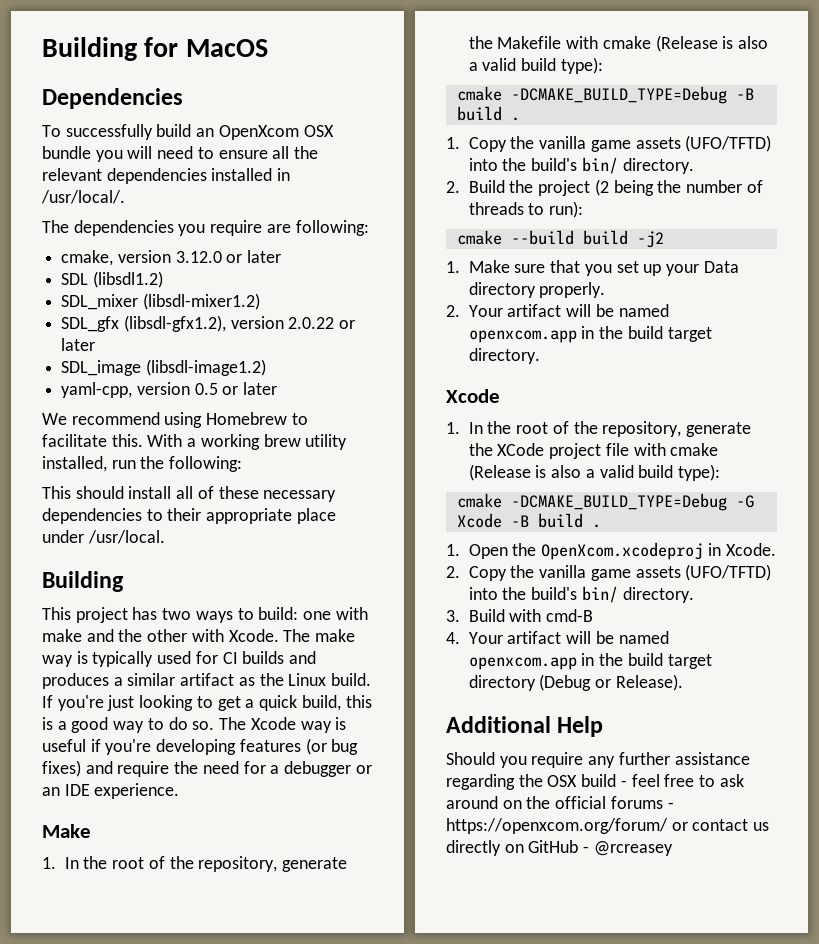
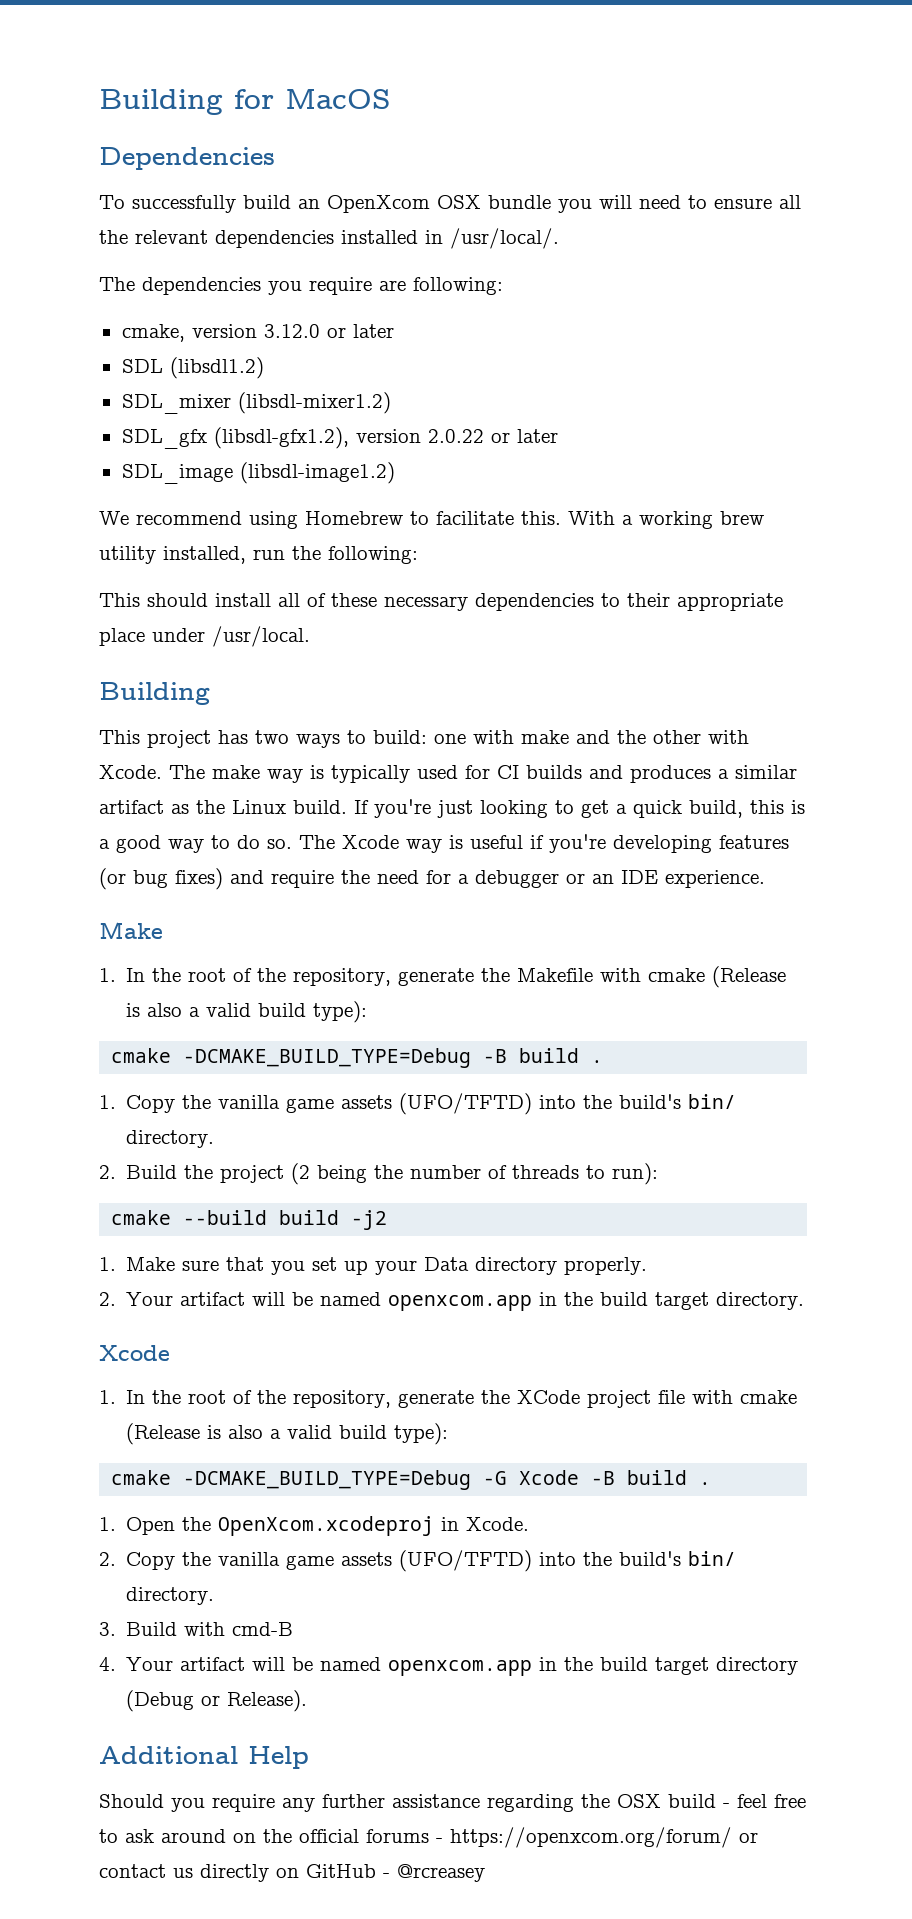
- yaml-cpp, version 0.5 or later

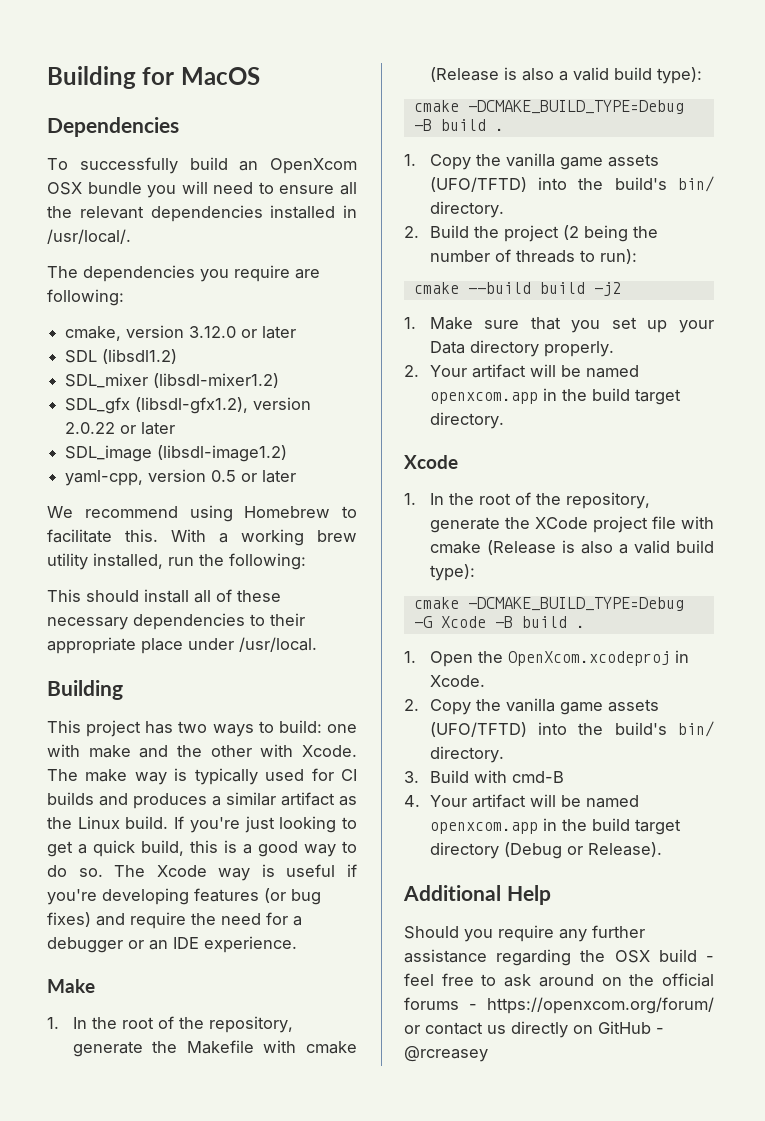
+ yaml-cpp, version 0.5 or later

